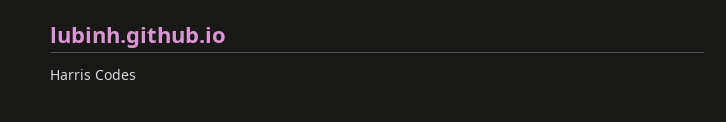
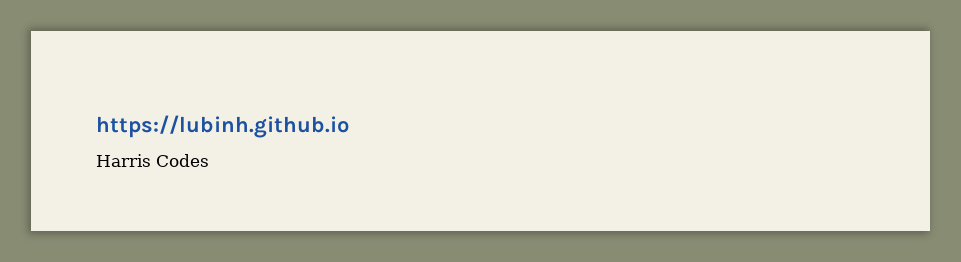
- lubinh.github.io
+ https://lubinh.github.io

